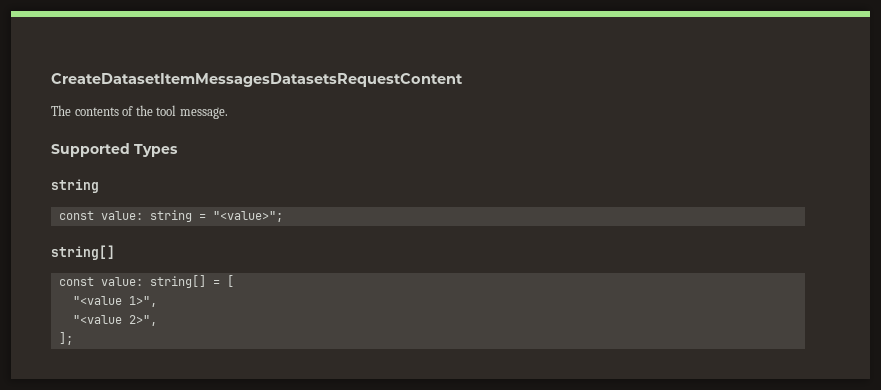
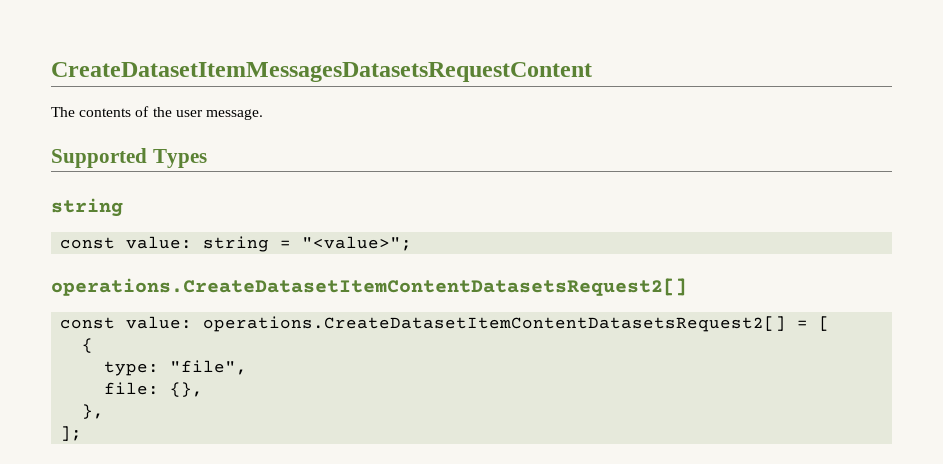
- The contents of the tool message.
+ The contents of the user message.
  const value: string = "<value>";
- string[]
- const value: string[] = [
+ operations.CreateDatasetItemContentDatasetsRequest2[]
+ const value: operations.CreateDatasetItemContentDatasetsRequest2[] = [
- "<value 1>",
- "<value 2>",
+ {
+ type: "file",
+ file: {},
+ },

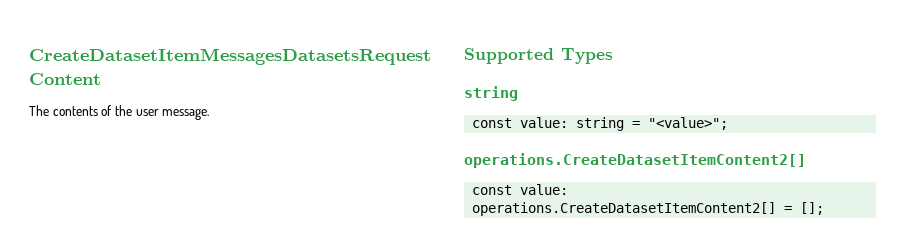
  const value: string = "<value>";
- operations.CreateDatasetItemContentDatasetsRequest2[]
- const value: operations.CreateDatasetItemContentDatasetsRequest2[] = [
- {
- type: "file",
- file: {},
- },
- ];
+ operations.CreateDatasetItemContent2[]
+ const value: operations.CreateDatasetItemContent2[] = [];

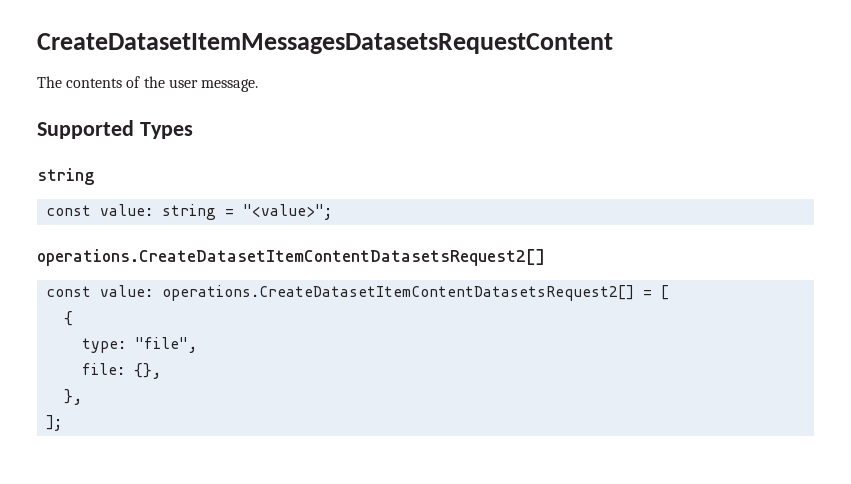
  const value: string = "<value>";
- operations.CreateDatasetItemContent2[]
- const value: operations.CreateDatasetItemContent2[] = [];
+ operations.CreateDatasetItemContentDatasetsRequest2[]
+ const value: operations.CreateDatasetItemContentDatasetsRequest2[] = [
+ {
+ type: "file",
+ file: {},
+ },
+ ];

